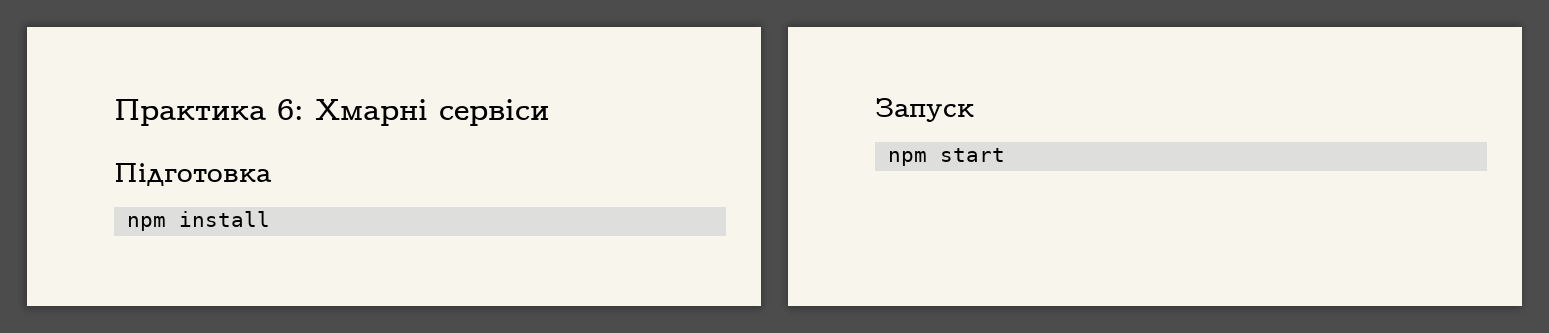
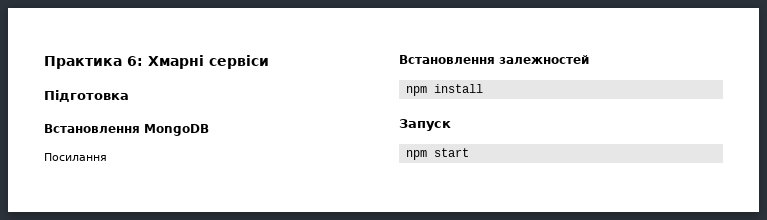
+ Встановлення MongoDB
+ Посилання
+ Встановлення залежностей

